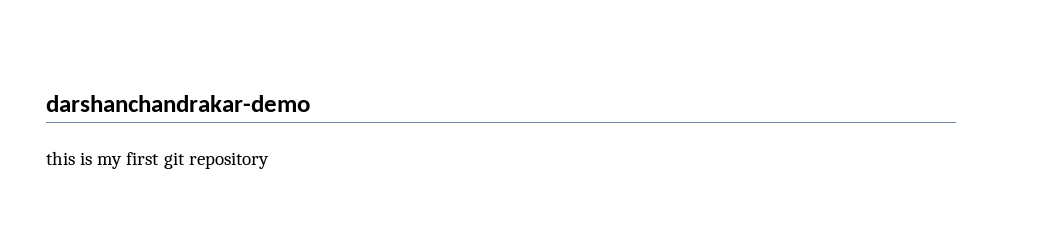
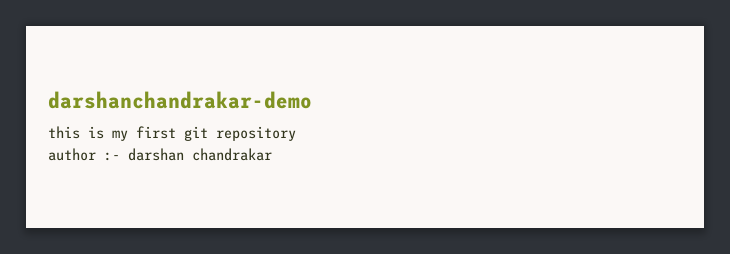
+ author :- darshan chandrakar

